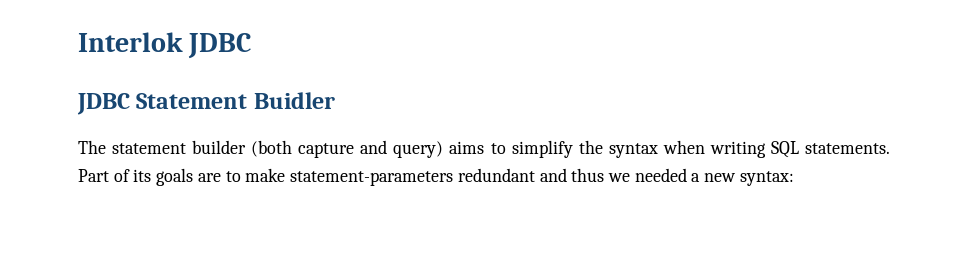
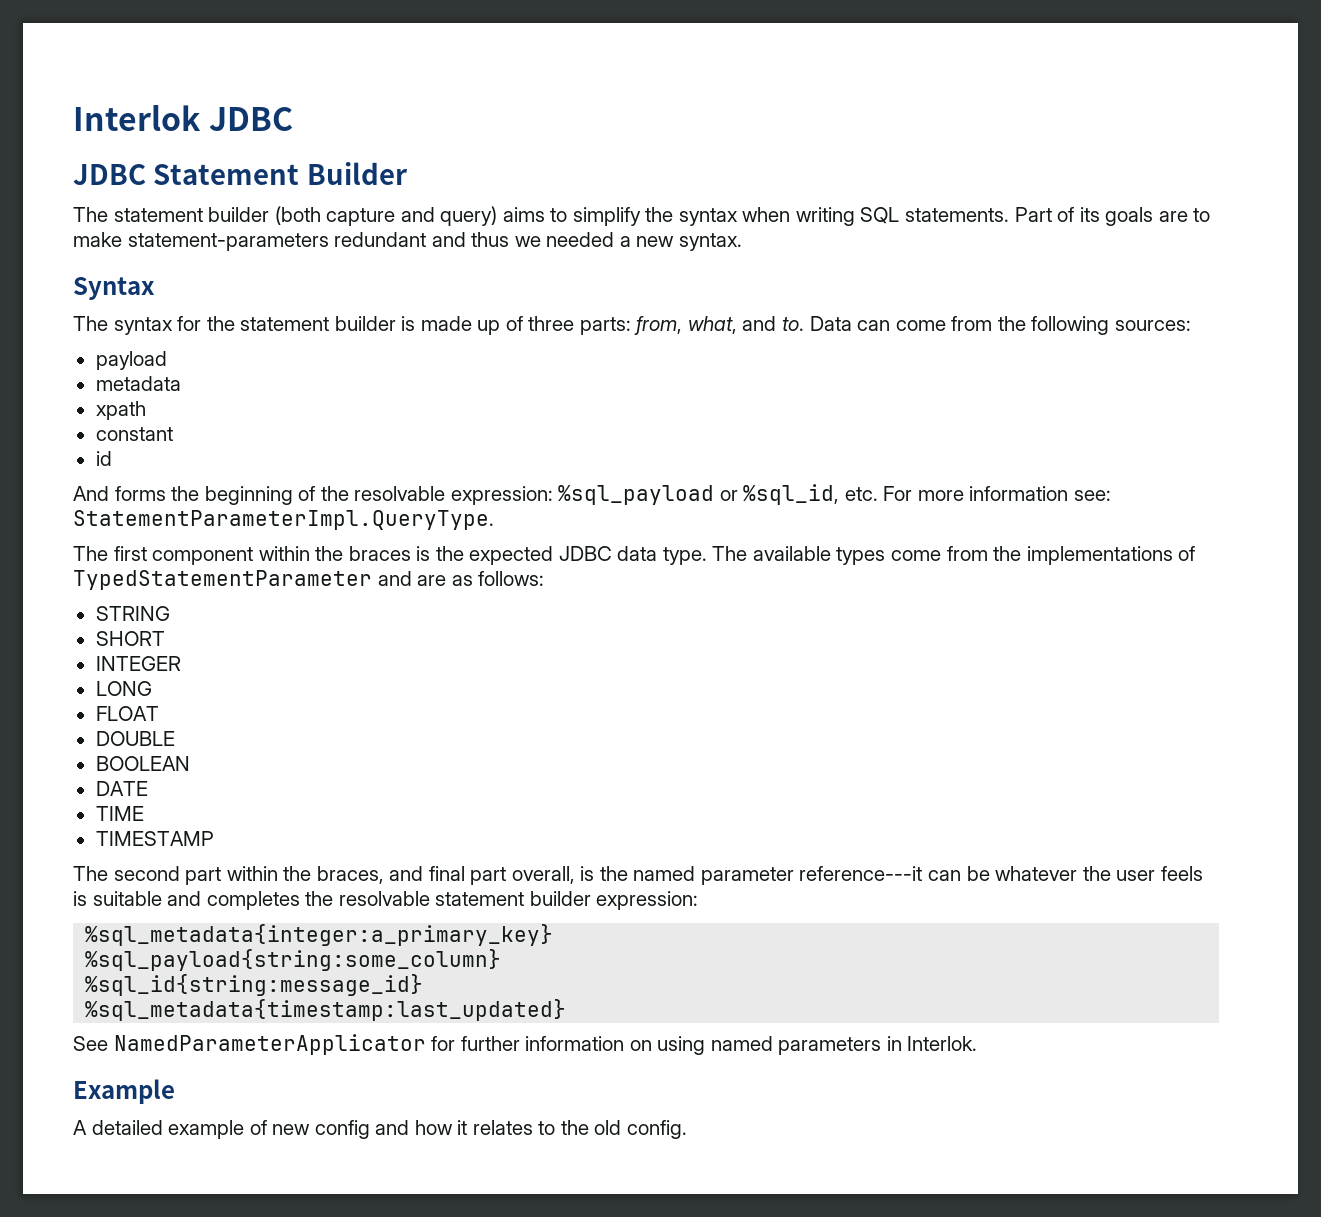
- JDBC Statement Buidler
+ JDBC Statement Builder
- Part of its goals are to make statement-parameters redundant and thus we needed a new syntax:
+ Part of its goals are to make statement-parameters redundant and thus we needed a new syntax.
+ Syntax
+ The syntax for the statement builder is made up of three parts: from, what, and to. Data can come from the following sources:
+ payload
+ metadata
+ xpath
+ constant
+ id
+ And forms the beginning of the resolvable expression: %sql_payload or %sql_id, etc. For more information see: StatementParameterImpl.QueryType.
+ The first component within the braces is the expected JDBC data type. The available types come from the implementations of TypedStatementParameter and are as follows:
+ STRING
+ SHORT
+ INTEGER
+ LONG
+ FLOAT
+ DOUBLE
+ BOOLEAN
+ DATE
+ TIME
+ TIMESTAMP
+ The second part within the braces, and final part overall, is the named parameter reference---it can be whatever the user feels is suitable and completes the resolvable statement builder expression:
+ %sql_metadata{integer:a_primary_key}
+ %sql_payload{string:some_column}
+ %sql_id{string:message_id}
+ %sql_metadata{timestamp:last_updated}
+ See NamedParameterApplicator for further information on using named parameters in Interlok.
+ Example
+ A detailed example of new config and how it relates to the old config.

